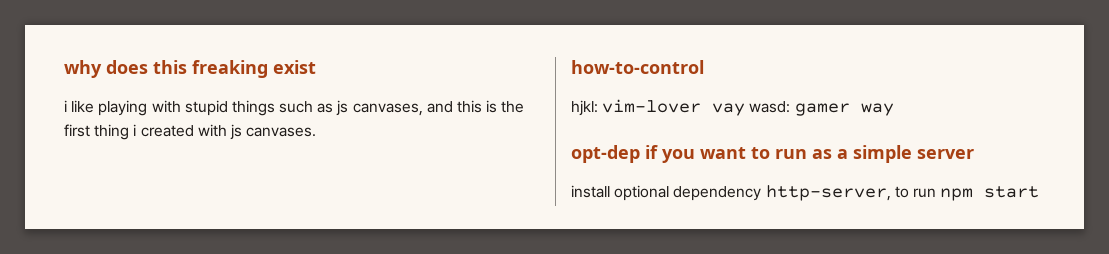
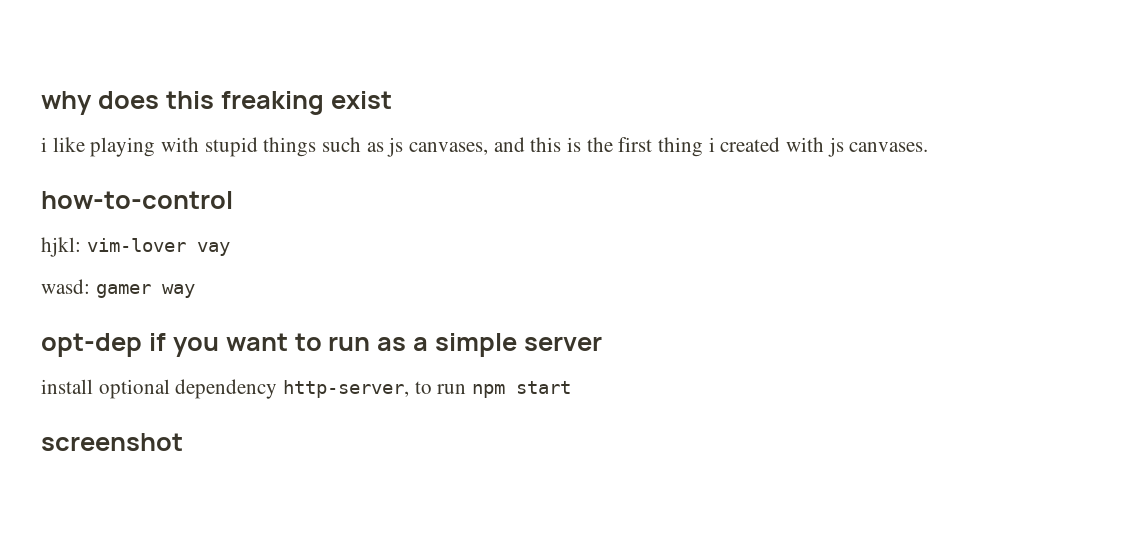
- hjkl: vim-lover vay wasd: gamer way
+ hjkl: vim-lover vay
+ wasd: gamer way
+ screenshot

